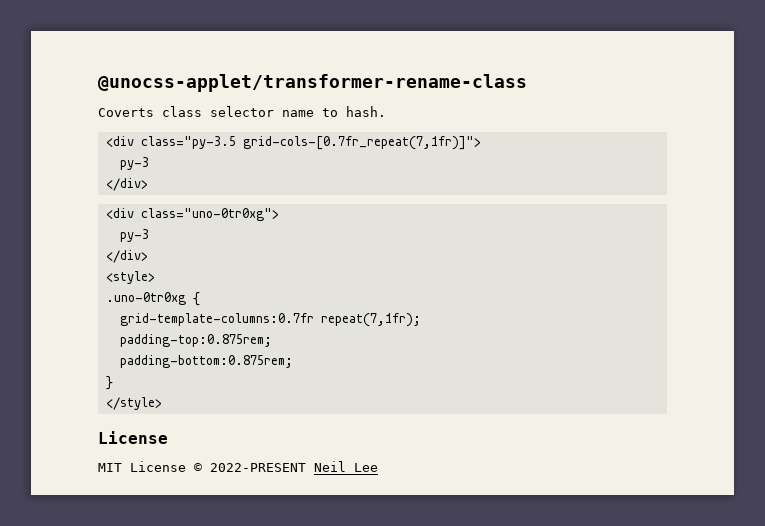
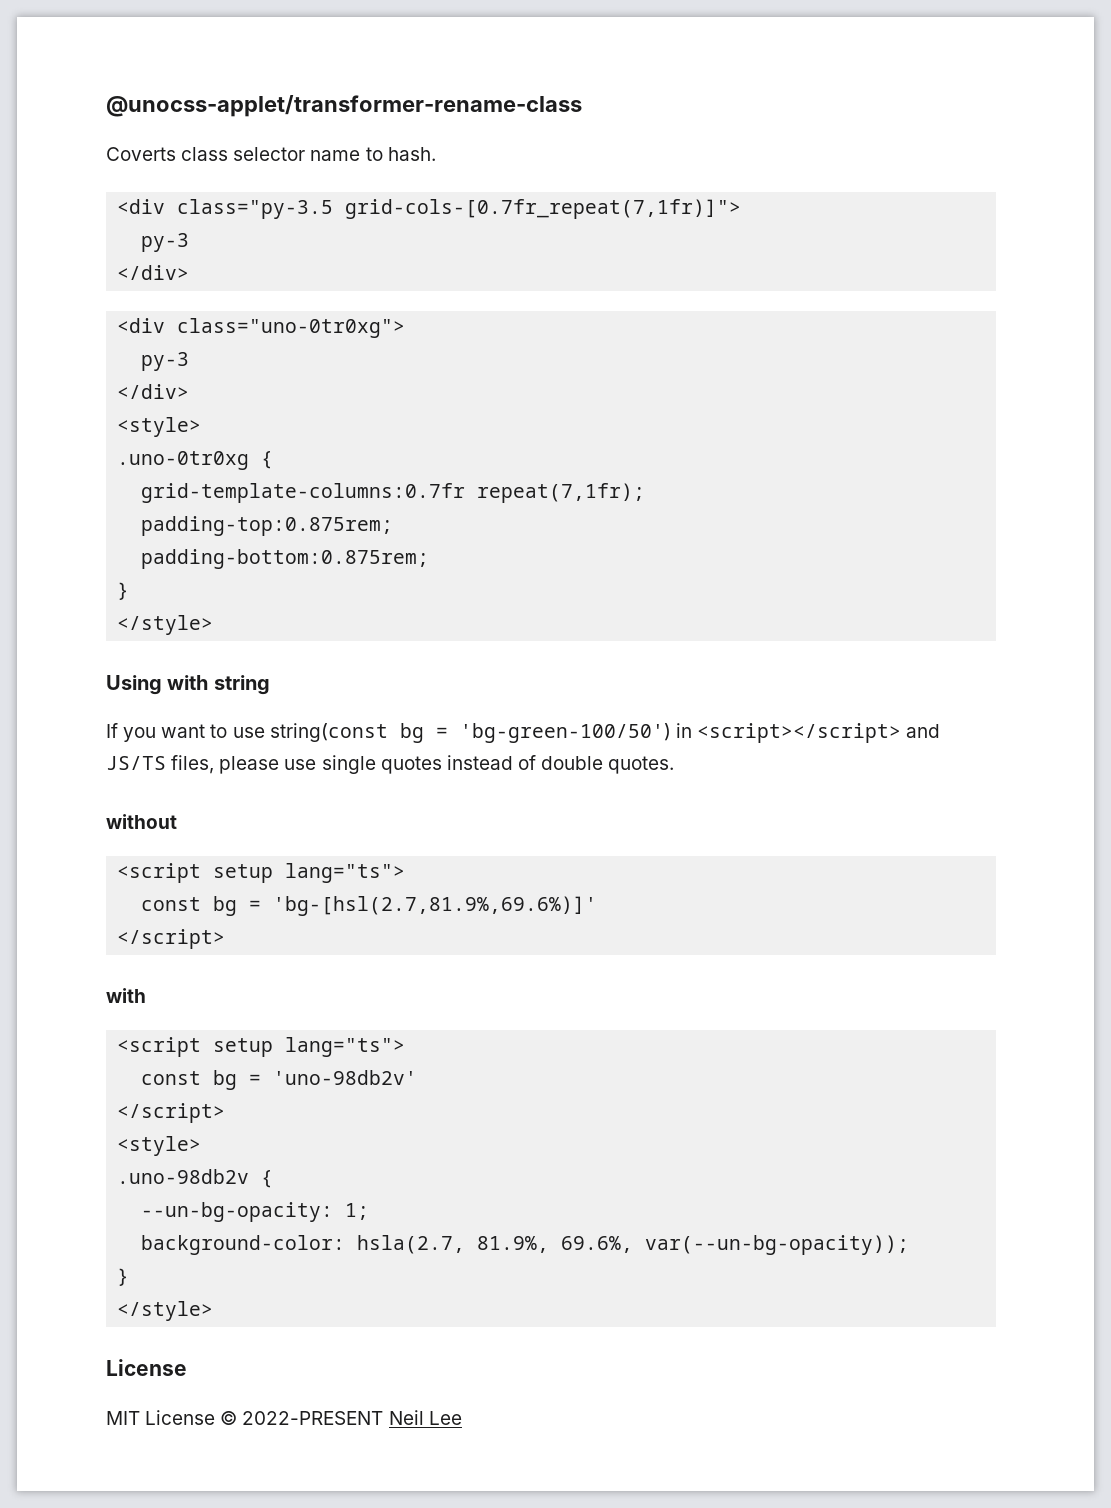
+ Using with string
+ If you want to use string(const bg = 'bg-green-100/50') in <script></script> and JS/TS files, please use single quotes instead of double quotes.
+ without
+ <script setup lang="ts">
+ const bg = 'bg-[hsl(2.7,81.9%,69.6%)]'
+ </script>
+ with
+ <script setup lang="ts">
+ const bg = 'uno-98db2v'
+ </script>
+ <style>
+ .uno-98db2v {
+ --un-bg-opacity: 1;
+ background-color: hsla(2.7, 81.9%, 69.6%, var(--un-bg-opacity));
+ }
+ </style>

